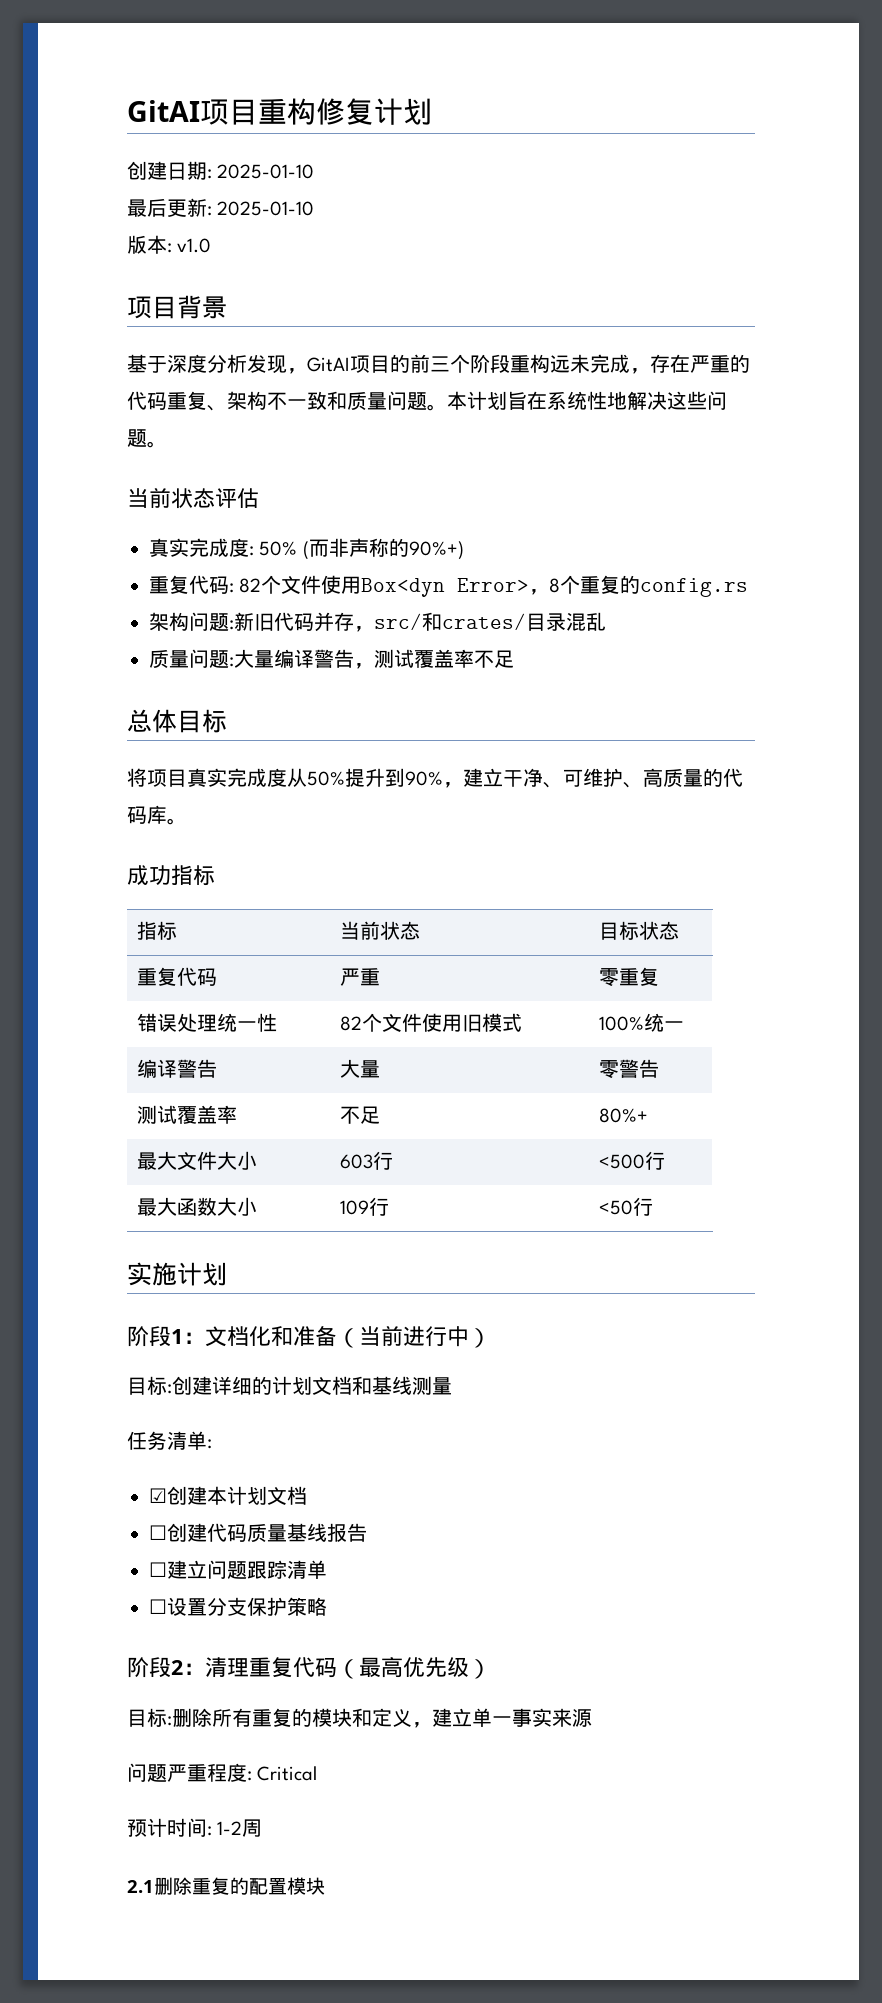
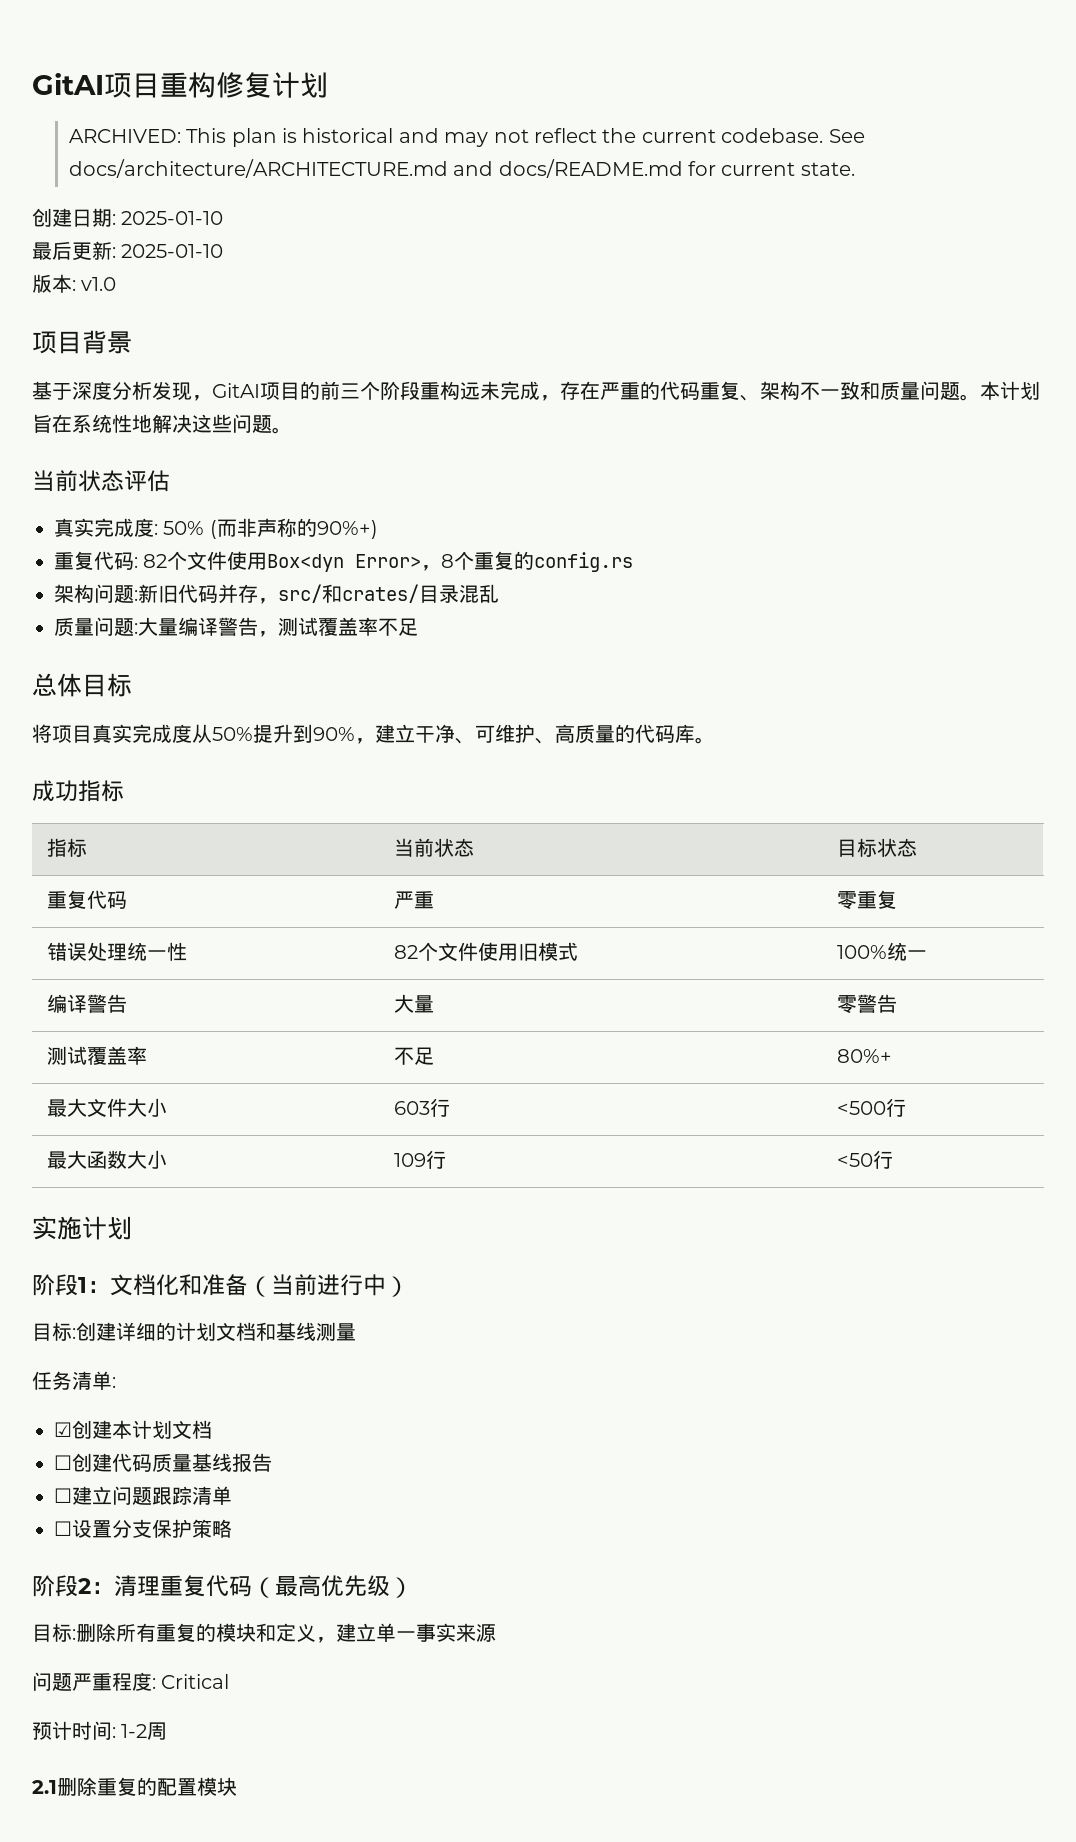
+ ARCHIVED: This plan is historical and may not reflect the current codebase. See docs/architecture/ARCHITECTURE.md and docs/README.md for current state.

